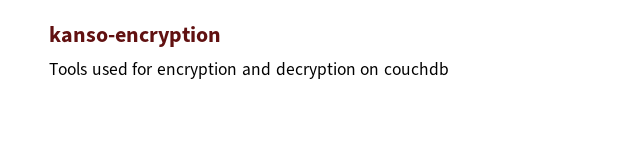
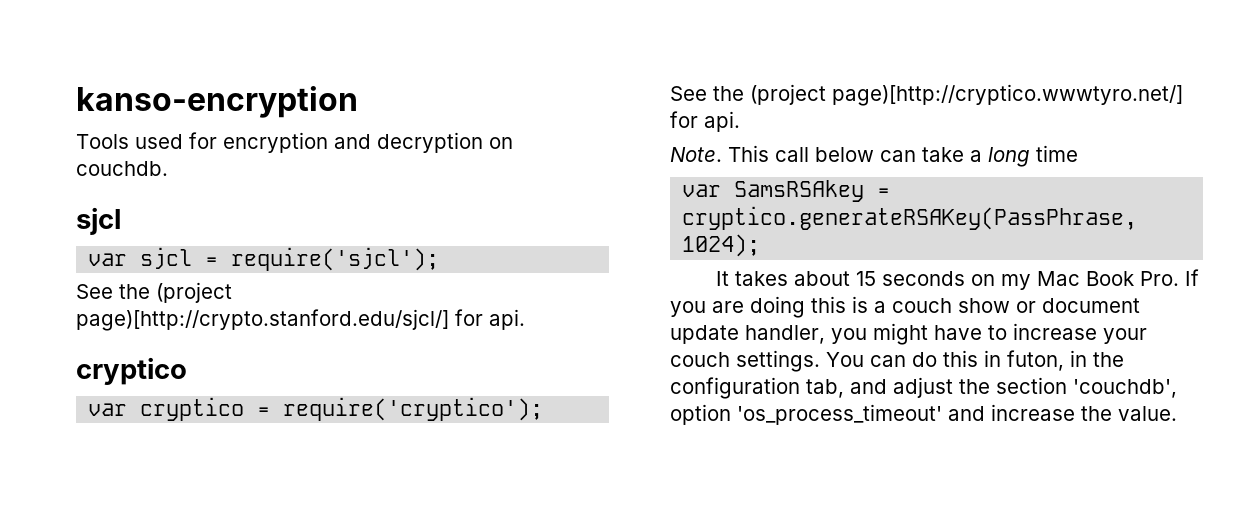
- Tools used for encryption and decryption on couchdb
+ Tools used for encryption and decryption on couchdb.
+ sjcl
+ var sjcl = require('sjcl');
+ See the (project page)[http://crypto.stanford.edu/sjcl/] for api.
+ cryptico
+ var cryptico = require('cryptico');
+ See the (project page)[http://cryptico.wwwtyro.net/] for api.
+ Note. This call below can take a long time
+ var SamsRSAkey = cryptico.generateRSAKey(PassPhrase, 1024);
+ It takes about 15 seconds on my Mac Book Pro. If you are doing this is a couch show or document update handler, you might have to increase your couch settings. You can do this in futon, in the configuration tab, and adjust the section 'couchdb', option 'os_process_timeout' and increase the value.

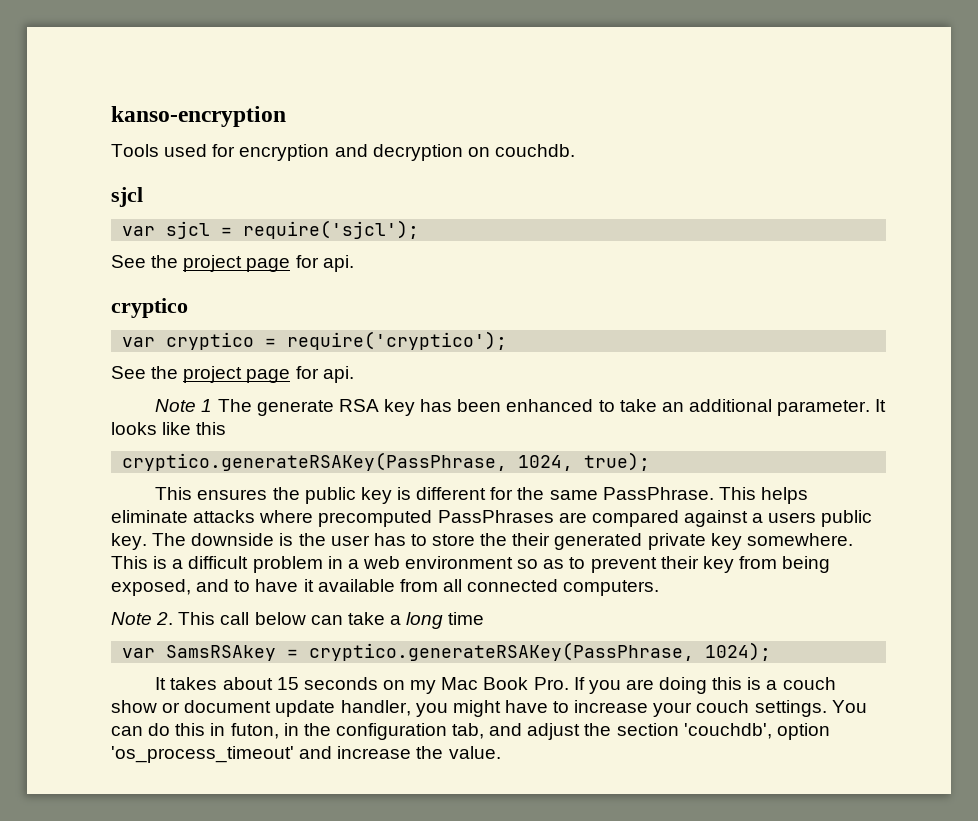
  var sjcl = require('sjcl');
- See the (project page)[http://crypto.stanford.edu/sjcl/] for api.
+ See the project page for api.
  var cryptico = require('cryptico');
- See the (project page)[http://cryptico.wwwtyro.net/] for api.
- Note. This call below can take a long time
+ See the project page for api.
+ Note 1 The generate RSA key has been enhanced to take an additional parameter. It looks like this
+ cryptico.generateRSAKey(PassPhrase, 1024, true);
+ This ensures the public key is different for the same PassPhrase. This helps eliminate attacks where precomputed PassPhrases are compared against a users public key. The downside is the user has to store the their generated private key somewhere. This is a difficult problem in a web environment so as to prevent their key from being exposed, and to have it available from all connected computers.
+ Note 2. This call below can take a long time

